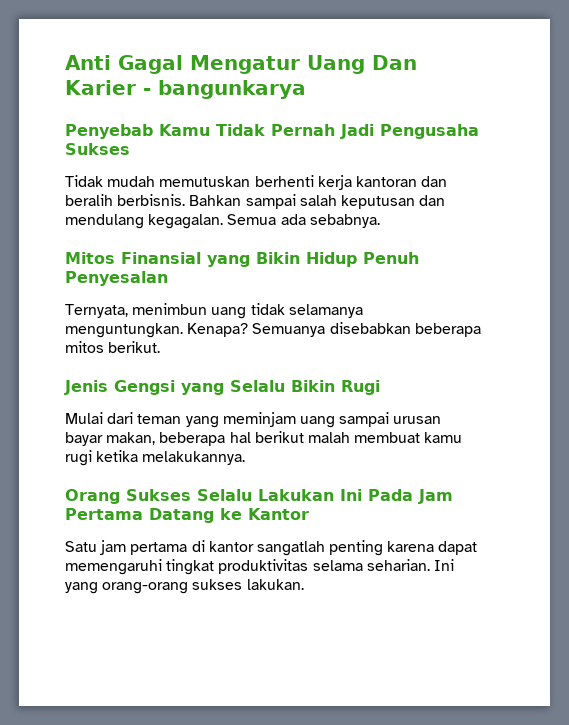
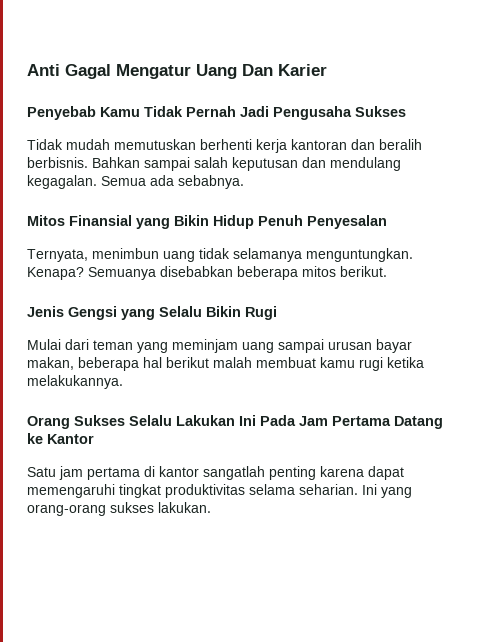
- Anti Gagal Mengatur Uang Dan Karier - bangunkarya
+ Anti Gagal Mengatur Uang Dan Karier

